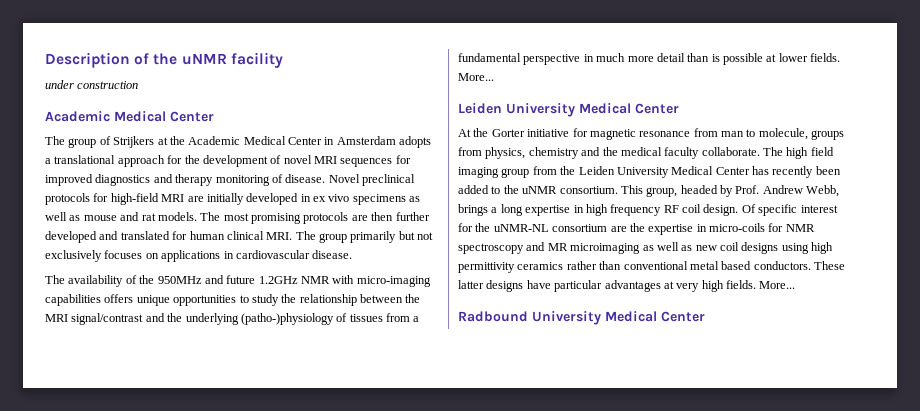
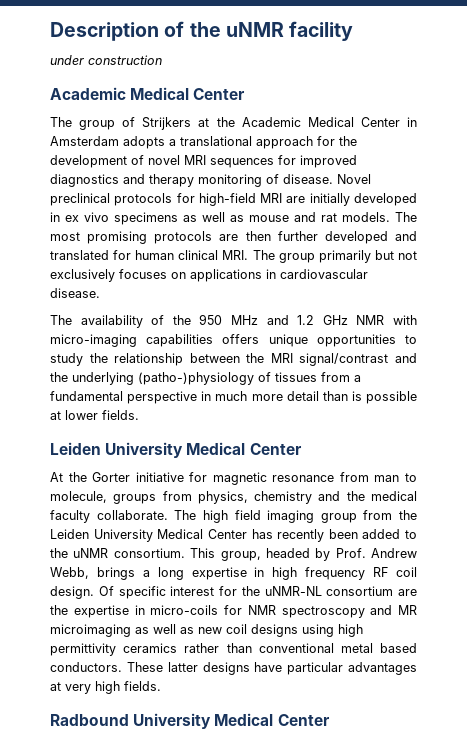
- The availability of the 950MHz and future 1.2GHz NMR with micro-imaging capabilities offers unique opportunities to study the relationship between the MRI signal/contrast and the underlying (patho-)physiology of tissues from a fundamental perspective in much more detail than is possible at lower fields. More...
+ The availability of the 950 MHz and 1.2 GHz NMR with micro-imaging capabilities offers unique opportunities to study the relationship between the MRI signal/contrast and the underlying (patho-)physiology of tissues from a fundamental perspective in much more detail than is possible at lower fields.
- These latter designs have particular advantages at very high fields. More...
+ These latter designs have particular advantages at very high fields.

